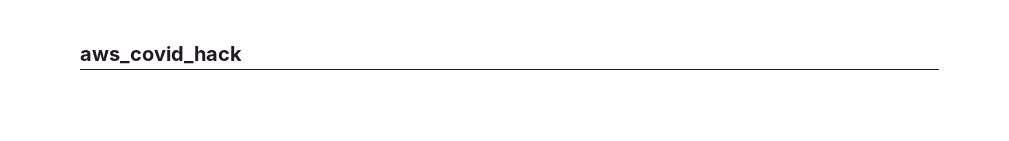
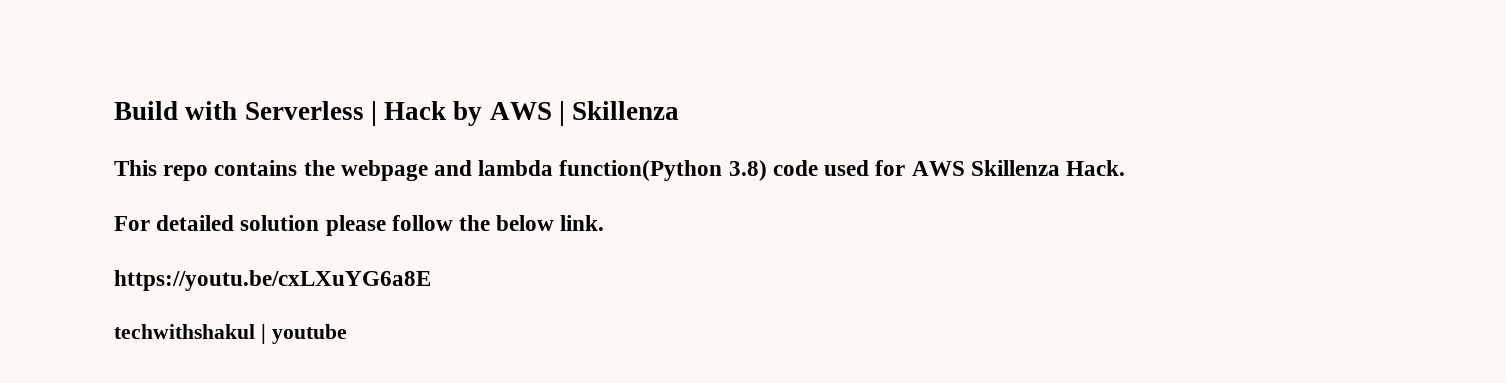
- aws_covid_hack
+ Build with Serverless | Hack by AWS | Skillenza
+ This repo contains the webpage and lambda function(Python 3.8) code used for AWS Skillenza Hack.
+ For detailed solution please follow the below link.
+ https://youtu.be/cxLXuYG6a8E
+ techwithshakul | youtube

